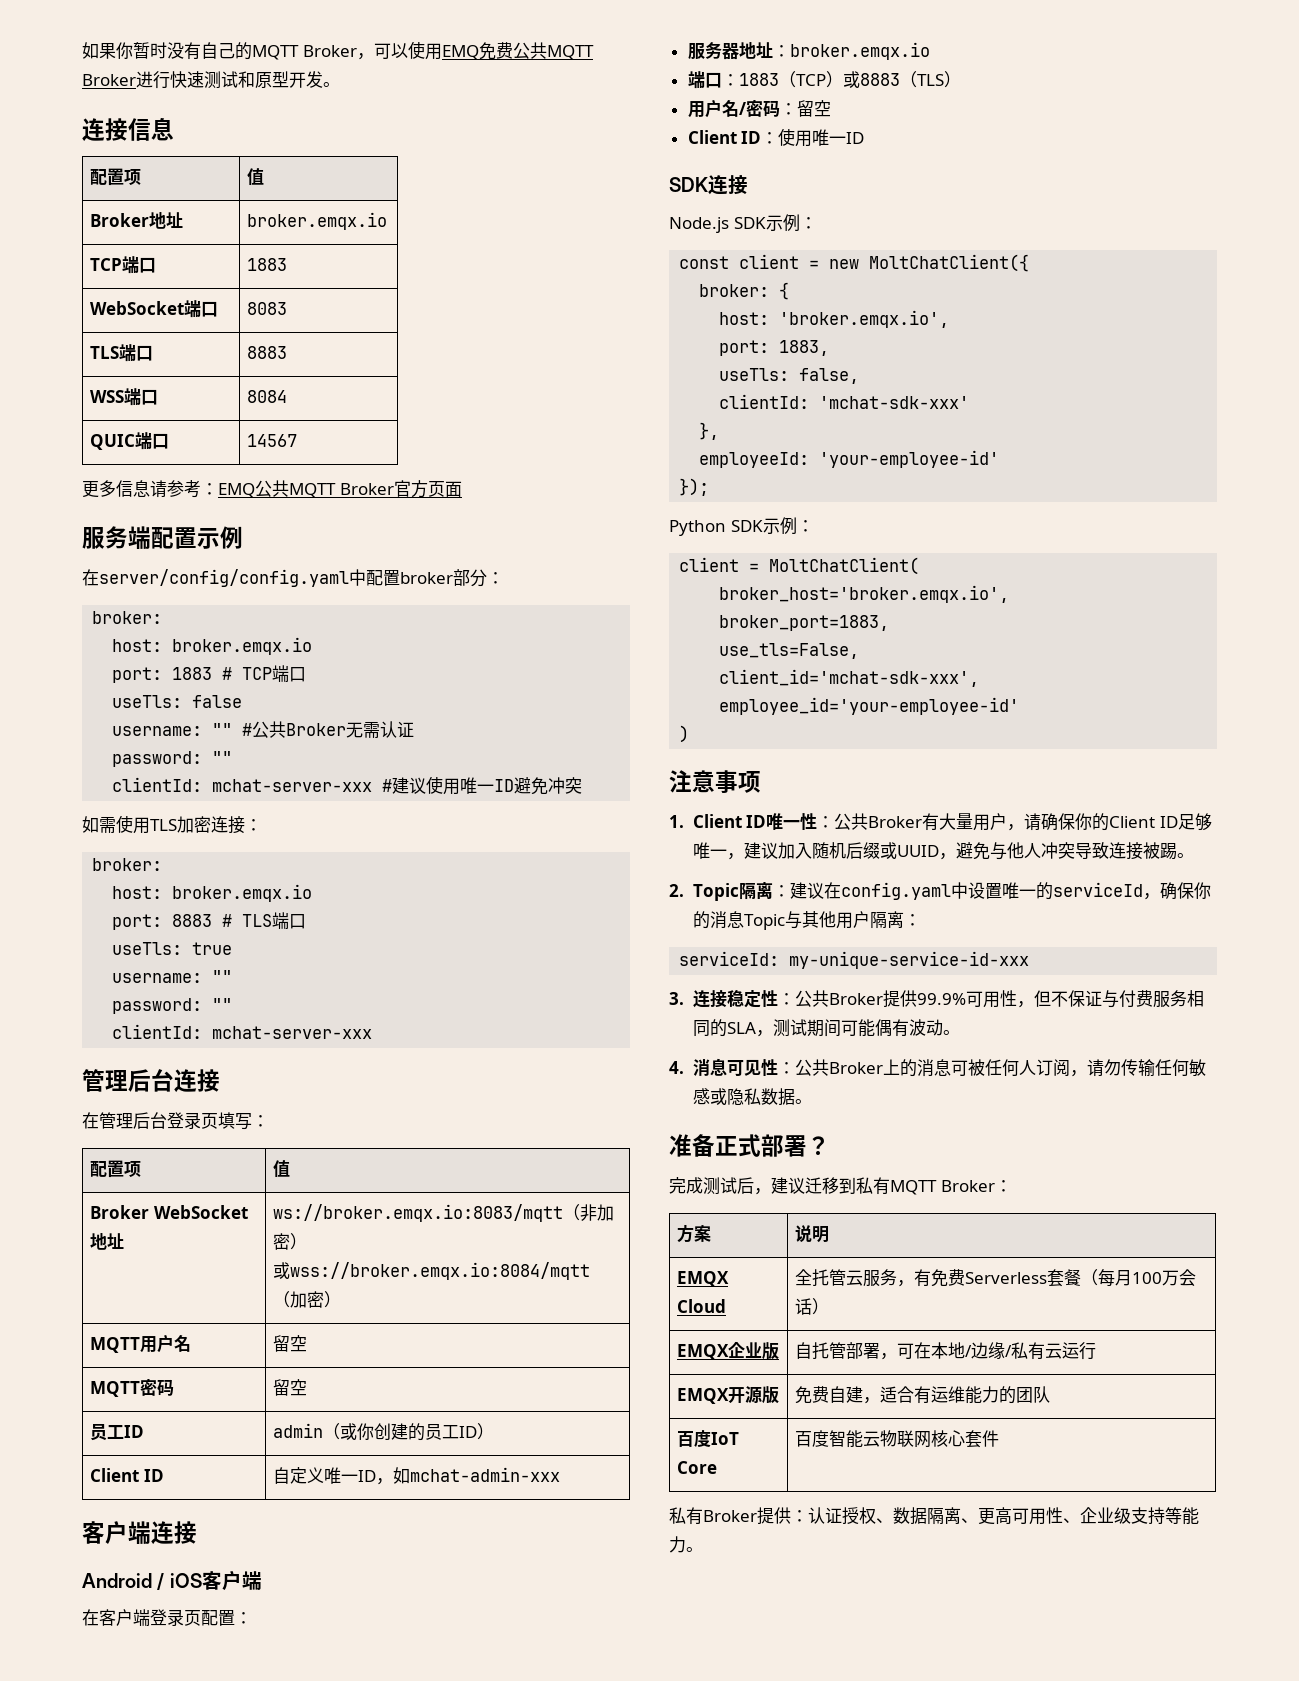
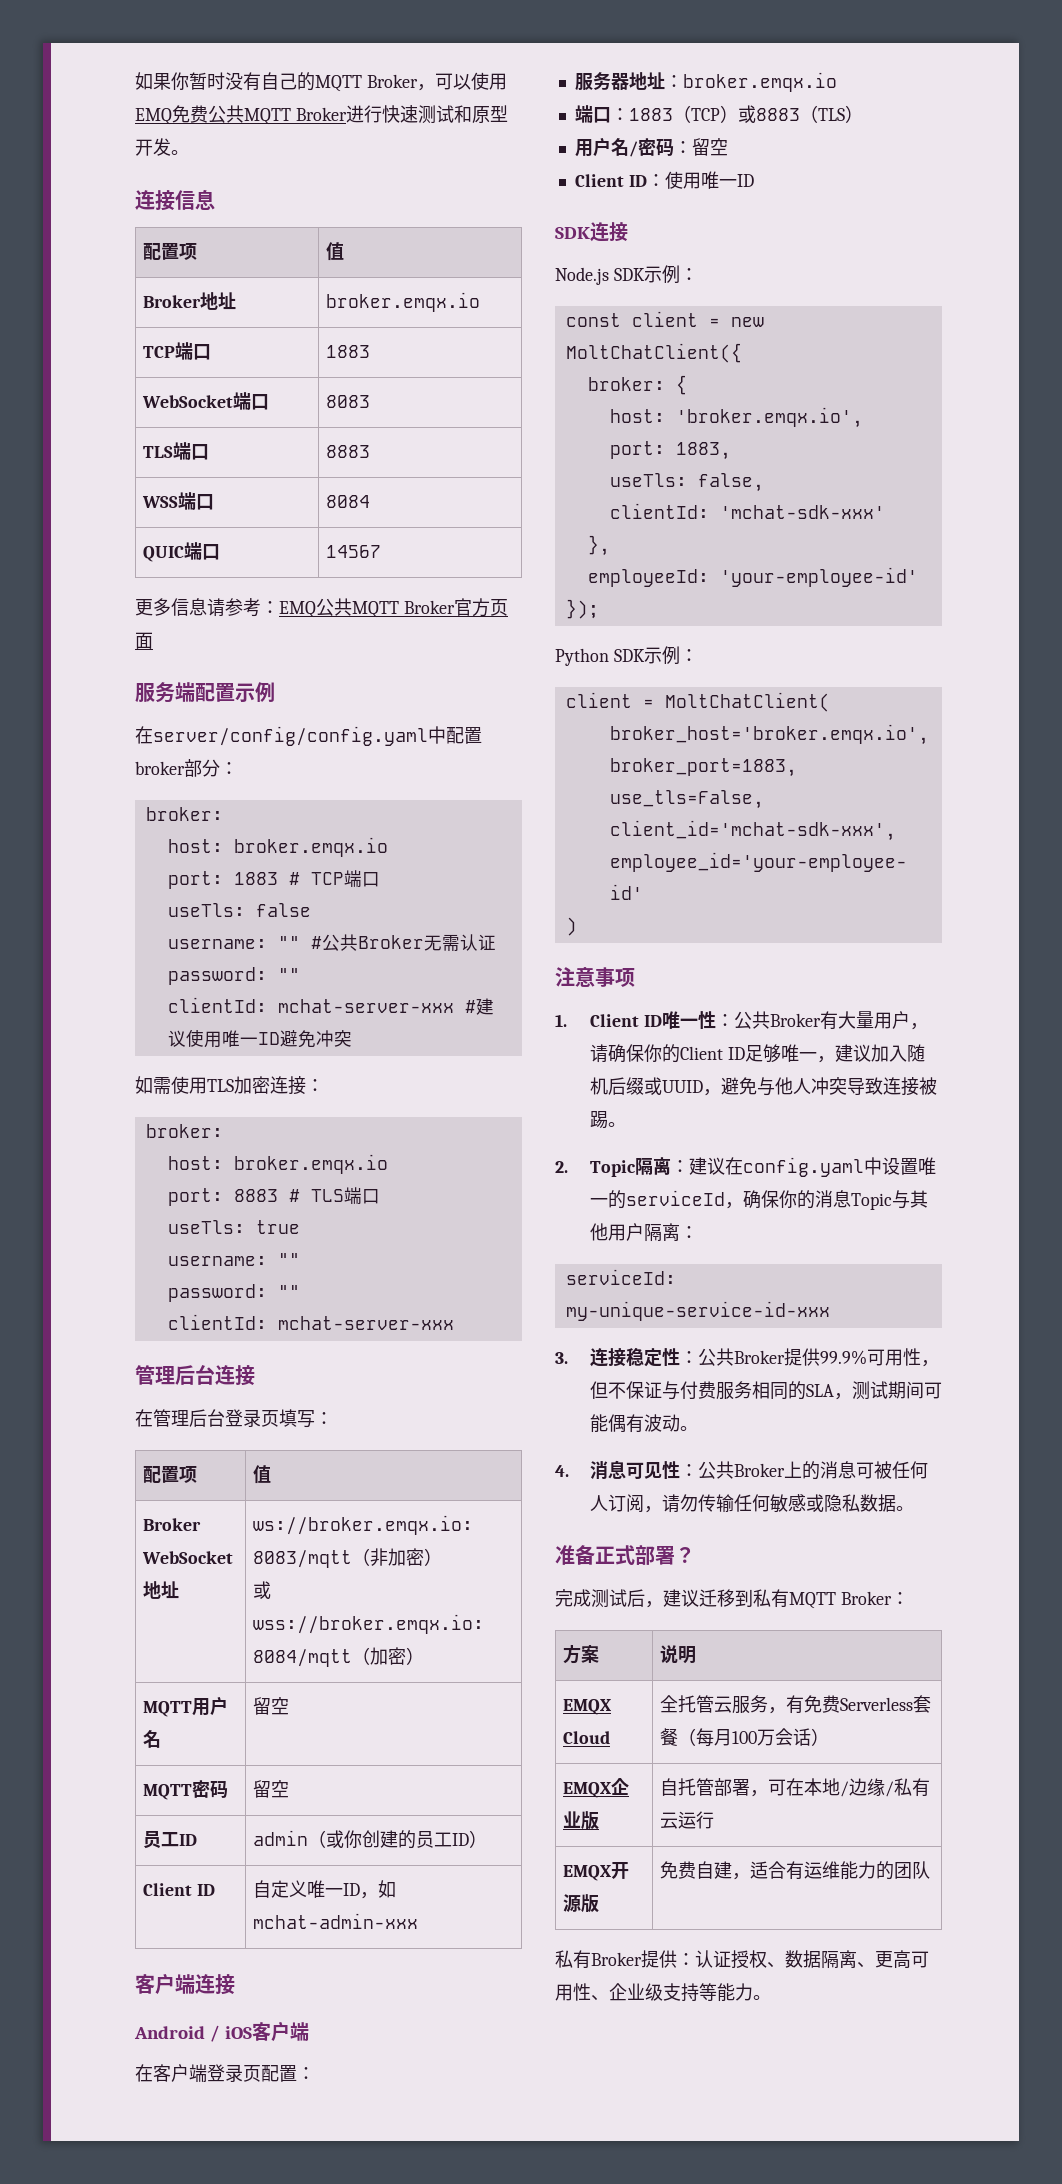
- 百度IoT Core | 百度智能云物联网核心套件

